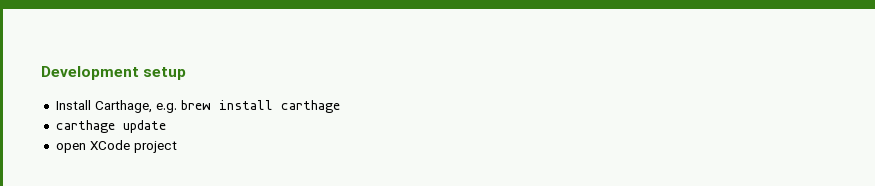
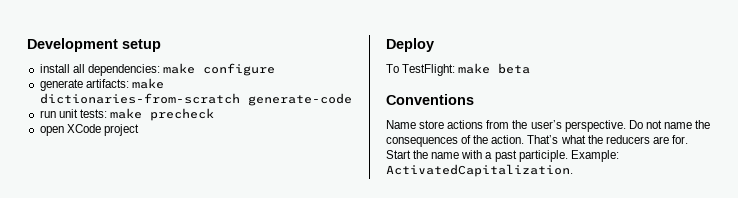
- Install Carthage, e.g. brew install carthage
- carthage update
+ install all dependencies: make configure
+ generate artifacts: make dictionaries-from-scratch generate-code
+ run unit tests: make precheck
  open XCode project
+ Deploy
+ To TestFlight: make beta
+ Conventions
+ Name store actions from the user’s perspective. Do not name the consequences of the action. That’s what the reducers are for. Start the name with a past participle. Example: ActivatedCapitalization.

